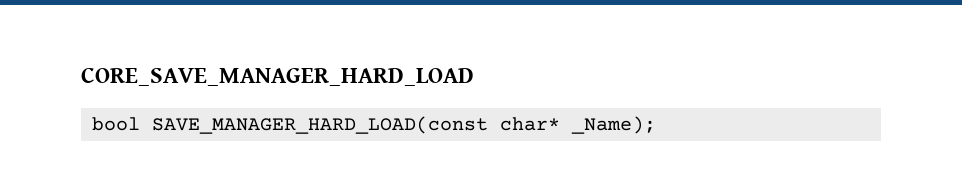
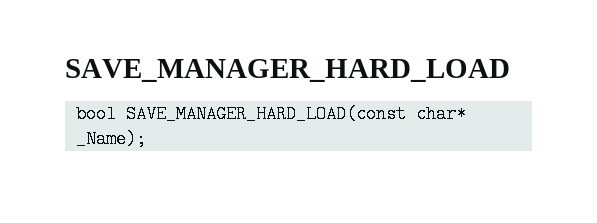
- CORE_SAVE_MANAGER_HARD_LOAD
+ SAVE_MANAGER_HARD_LOAD

